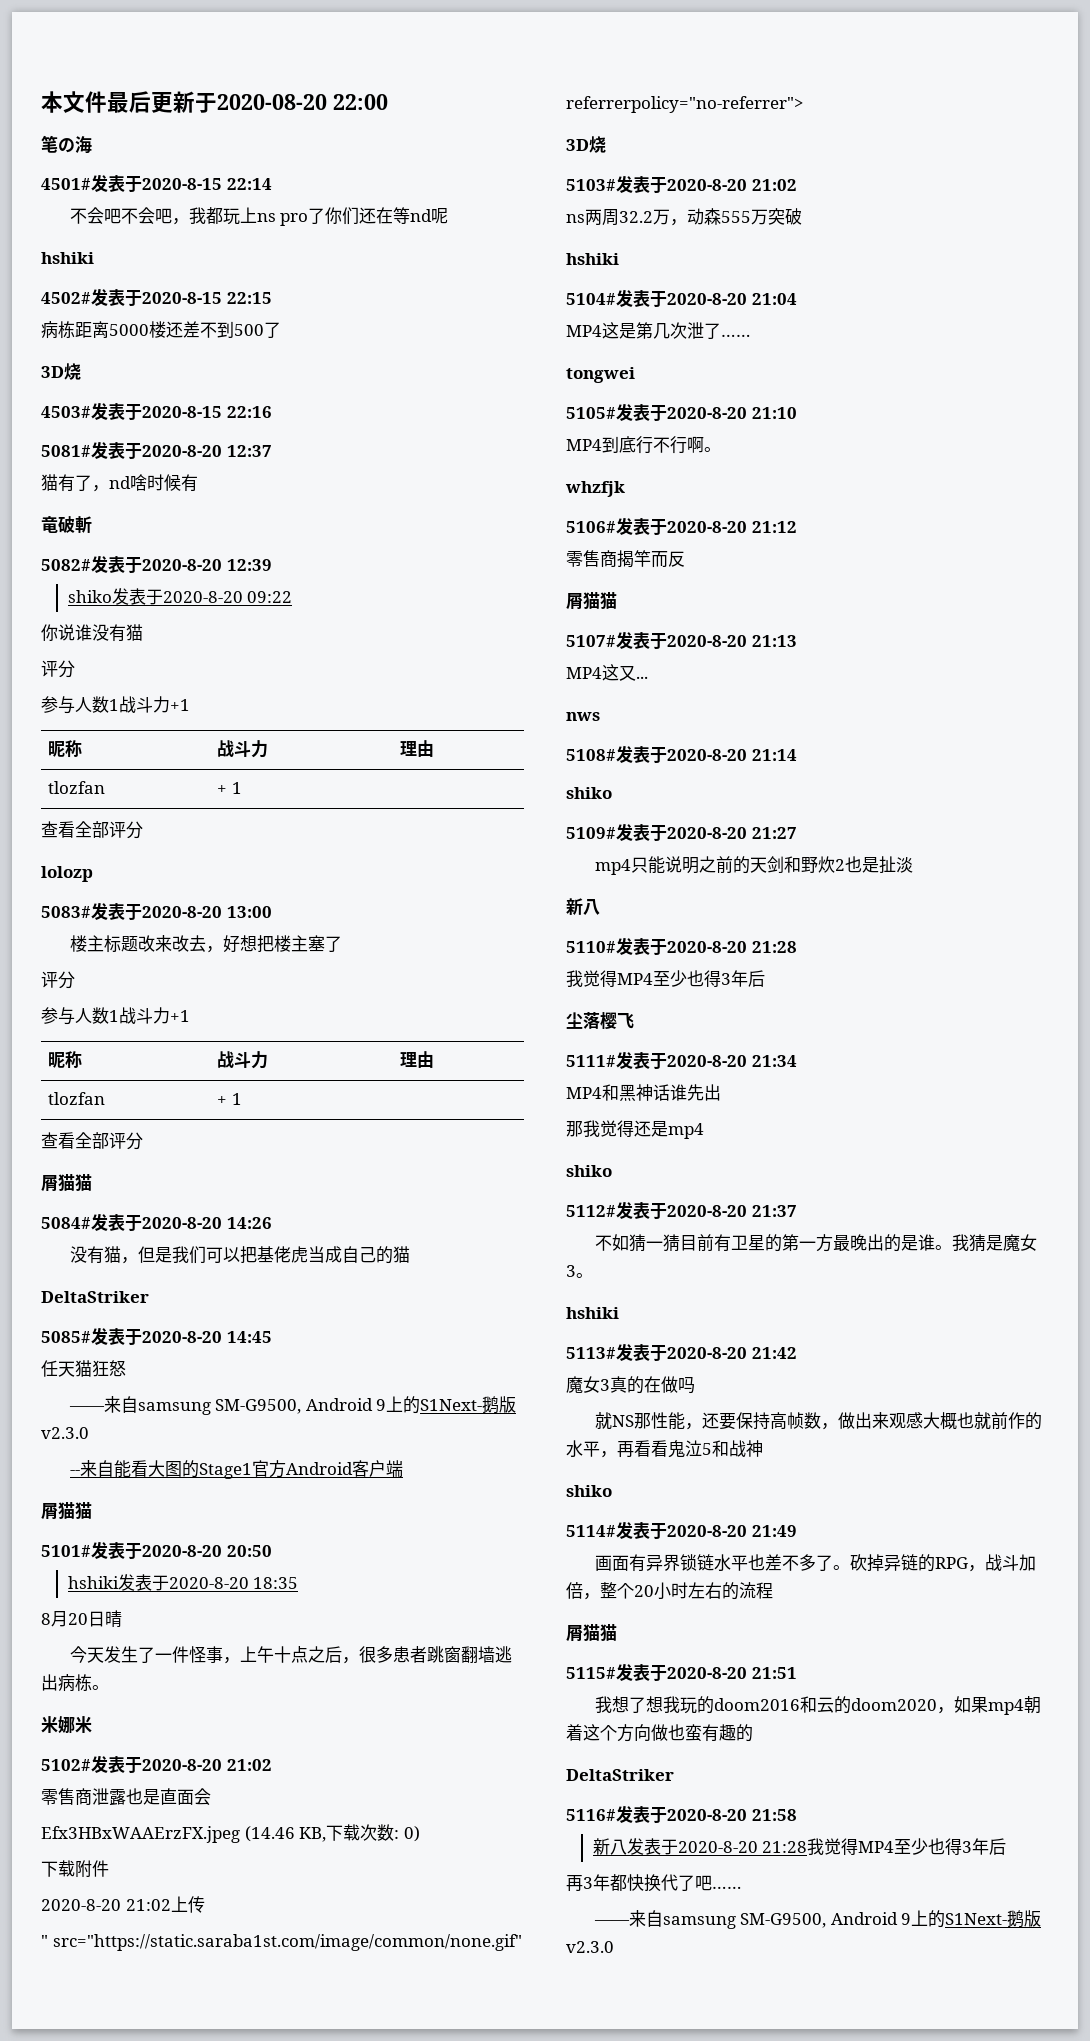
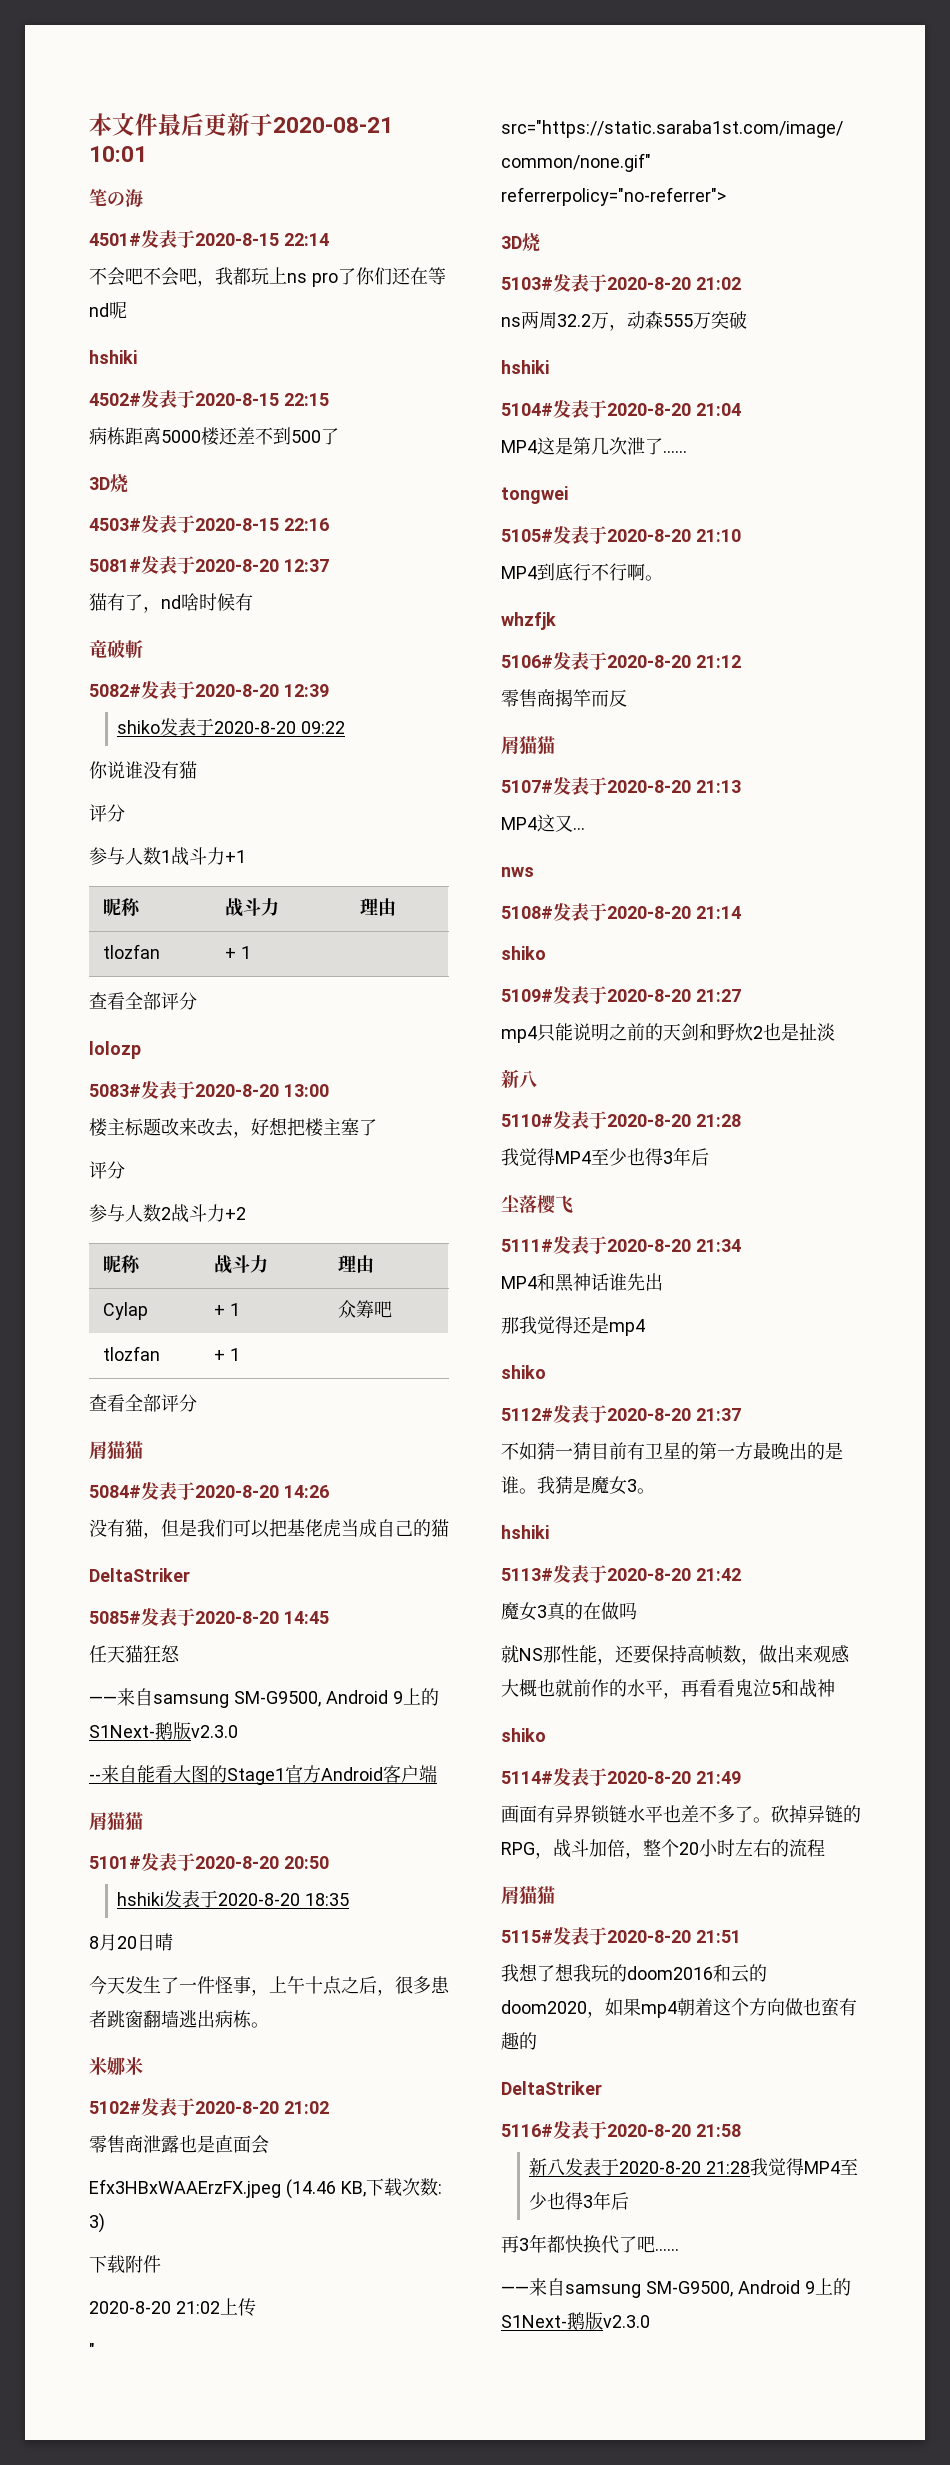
- 本文件最后更新于2020-08-20 22:00
+ 本文件最后更新于2020-08-21 10:01
  楼主标题改来改去，好想把楼主塞了
  评分
- 参与人数1战斗力+1
+ 参与人数2战斗力+2
  昵称 | 战斗力 | 理由
+ Cylap | + 1 | 众筹吧
- Efx3HBxWAAErzFX.jpeg (14.46 KB,下载次数: 0)
+ Efx3HBxWAAErzFX.jpeg (14.46 KB,下载次数: 3)

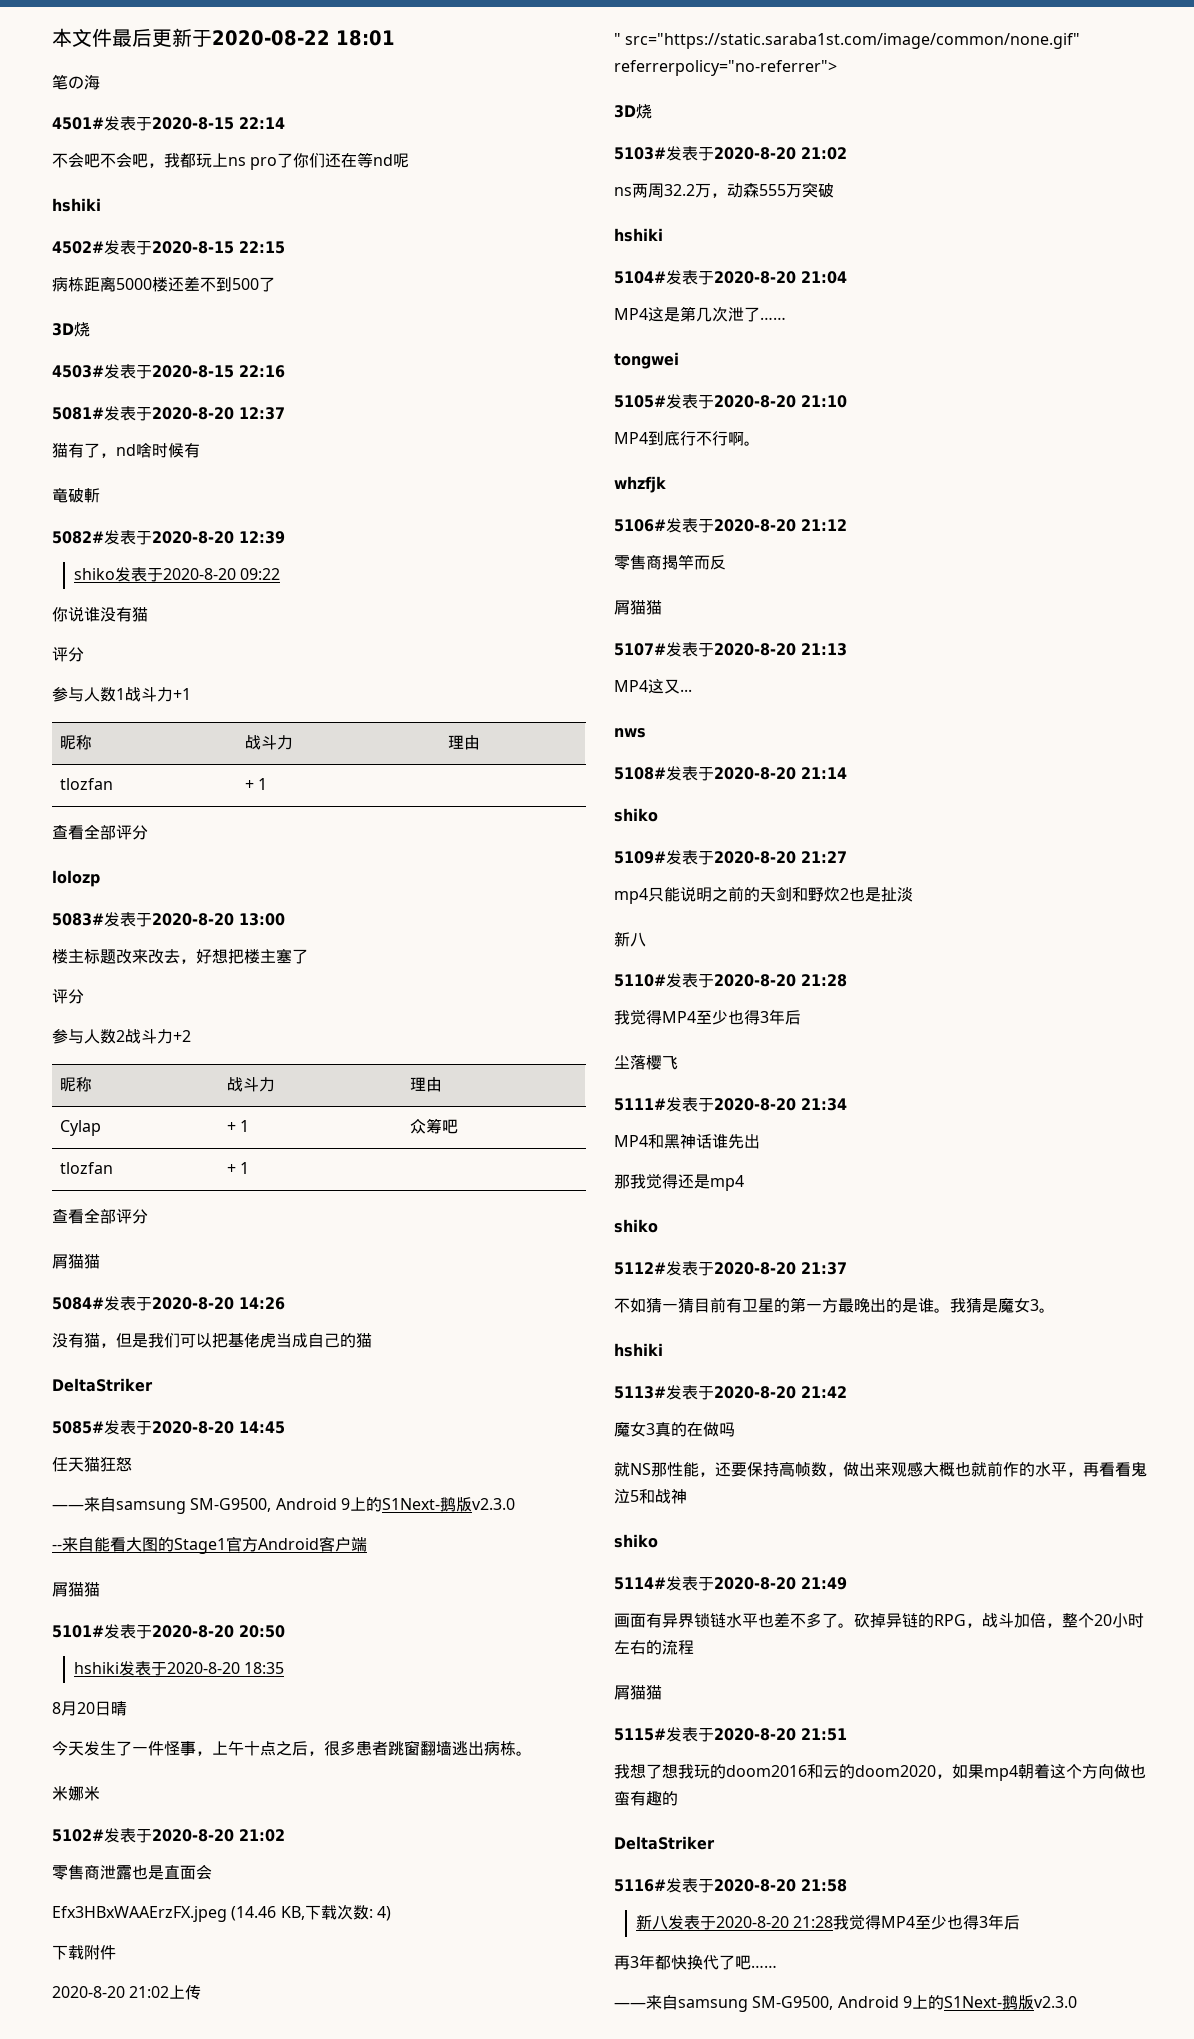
- 本文件最后更新于2020-08-21 10:01
+ 本文件最后更新于2020-08-22 18:01
- Efx3HBxWAAErzFX.jpeg (14.46 KB,下载次数: 3)
+ Efx3HBxWAAErzFX.jpeg (14.46 KB,下载次数: 4)

